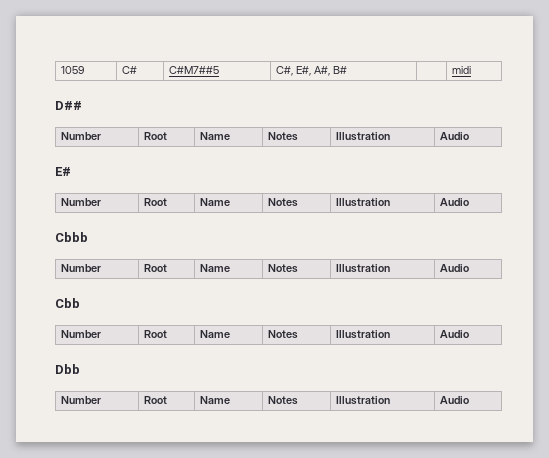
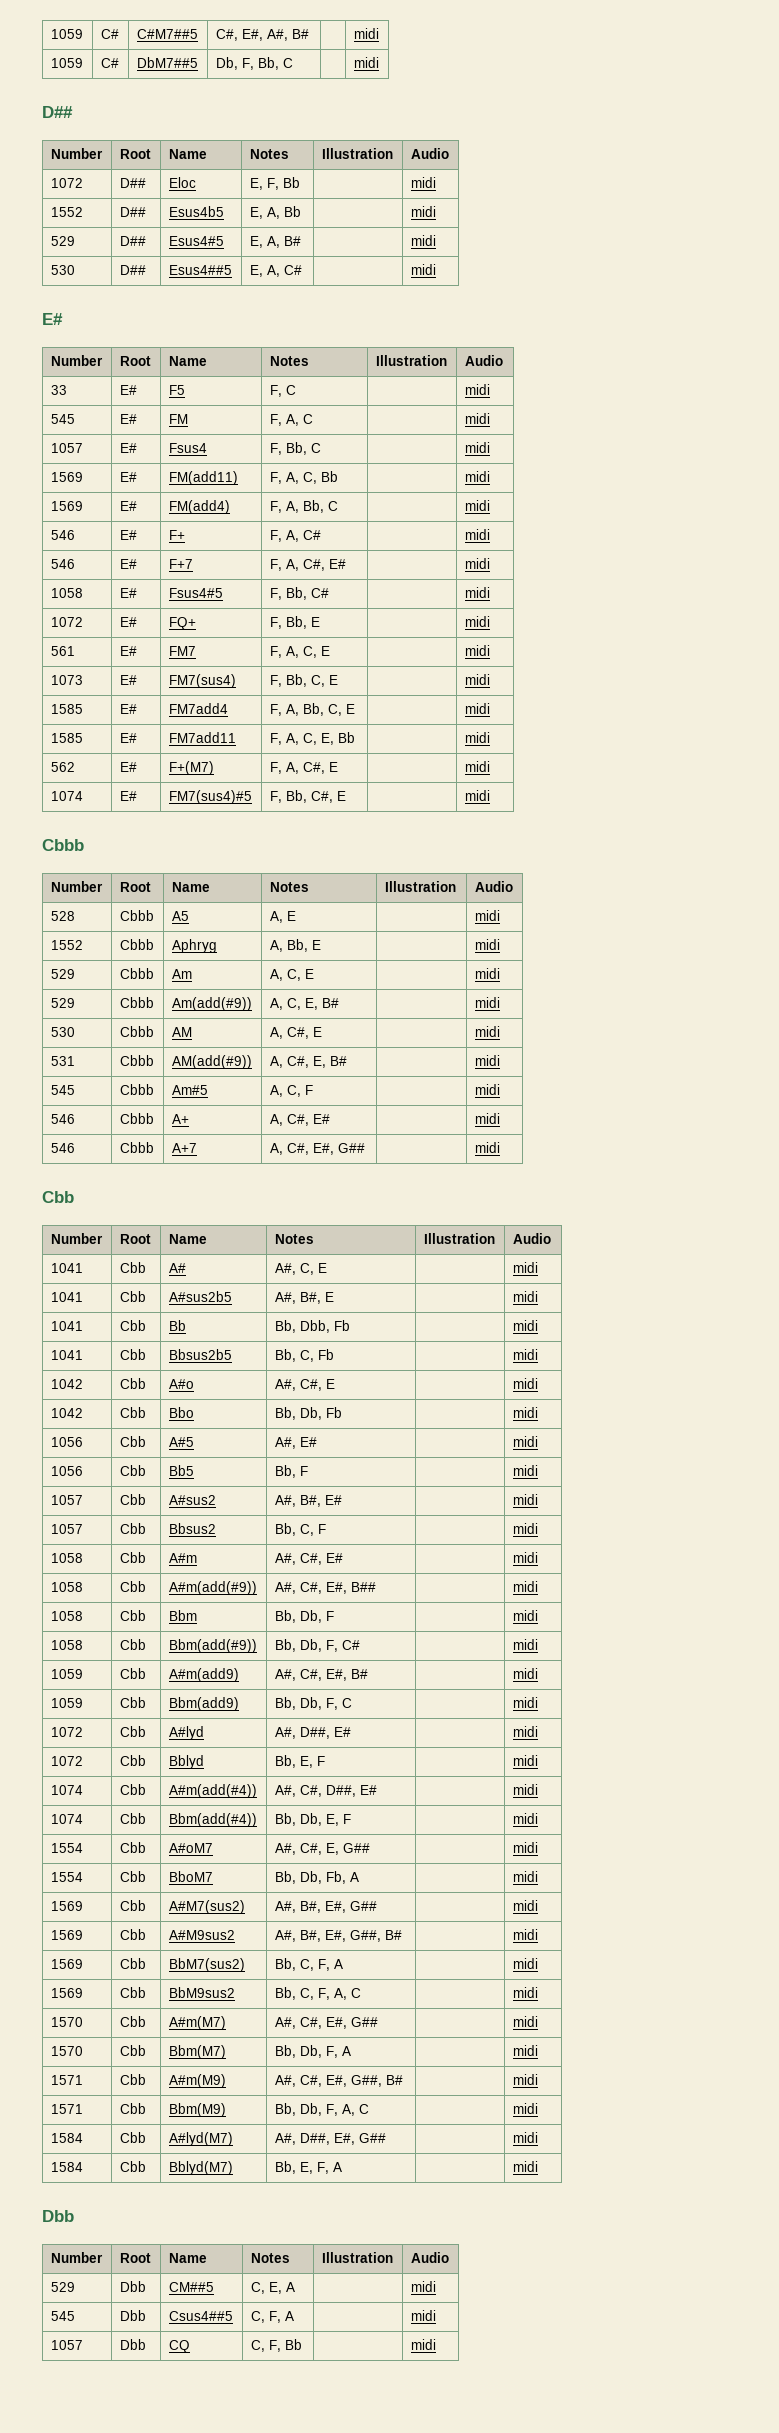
+ 1059 | C# | DbM7##5 | Db, F, Bb, C | | midi
+ 1072 | D## | Eloc | E, F, Bb | | midi
+ 1552 | D## | Esus4b5 | E, A, Bb | | midi
+ 529 | D## | Esus4#5 | E, A, B# | | midi
+ 530 | D## | Esus4##5 | E, A, C# | | midi
+ 33 | E# | F5 | F, C | | midi
+ 545 | E# | FM | F, A, C | | midi
+ 1057 | E# | Fsus4 | F, Bb, C | | midi
+ 1569 | E# | FM(add11) | F, A, C, Bb | | midi
+ 1569 | E# | FM(add4) | F, A, Bb, C | | midi
+ 546 | E# | F+ | F, A, C# | | midi
+ 546 | E# | F+7 | F, A, C#, E# | | midi
+ 1058 | E# | Fsus4#5 | F, Bb, C# | | midi
+ 1072 | E# | FQ+ | F, Bb, E | | midi
+ 561 | E# | FM7 | F, A, C, E | | midi
+ 1073 | E# | FM7(sus4) | F, Bb, C, E | | midi
+ 1585 | E# | FM7add4 | F, A, Bb, C, E | | midi
+ 1585 | E# | FM7add11 | F, A, C, E, Bb | | midi
+ 562 | E# | F+(M7) | F, A, C#, E | | midi
+ 1074 | E# | FM7(sus4)#5 | F, Bb, C#, E | | midi
+ 528 | Cbbb | A5 | A, E | | midi
+ 1552 | Cbbb | Aphryg | A, Bb, E | | midi
+ 529 | Cbbb | Am | A, C, E | | midi
+ 529 | Cbbb | Am(add(#9)) | A, C, E, B# | | midi
+ 530 | Cbbb | AM | A, C#, E | | midi
+ 531 | Cbbb | AM(add(#9)) | A, C#, E, B# | | midi
+ 545 | Cbbb | Am#5 | A, C, F | | midi
+ 546 | Cbbb | A+ | A, C#, E# | | midi
+ 546 | Cbbb | A+7 | A, C#, E#, G## | | midi
+ 1041 | Cbb | A# | A#, C, E | | midi
+ 1041 | Cbb | A#sus2b5 | A#, B#, E | | midi
+ 1041 | Cbb | Bb | Bb, Dbb, Fb | | midi
+ 1041 | Cbb | Bbsus2b5 | Bb, C, Fb | | midi
+ 1042 | Cbb | A#o | A#, C#, E | | midi
+ 1042 | Cbb | Bbo | Bb, Db, Fb | | midi
+ 1056 | Cbb | A#5 | A#, E# | | midi
+ 1056 | Cbb | Bb5 | Bb, F | | midi
+ 1057 | Cbb | A#sus2 | A#, B#, E# | | midi
+ 1057 | Cbb | Bbsus2 | Bb, C, F | | midi
+ 1058 | Cbb | A#m | A#, C#, E# | | midi
+ 1058 | Cbb | A#m(add(#9)) | A#, C#, E#, B## | | midi
+ 1058 | Cbb | Bbm | Bb, Db, F | | midi
+ 1058 | Cbb | Bbm(add(#9)) | Bb, Db, F, C# | | midi
+ 1059 | Cbb | A#m(add9) | A#, C#, E#, B# | | midi
+ 1059 | Cbb | Bbm(add9) | Bb, Db, F, C | | midi
+ 1072 | Cbb | A#lyd | A#, D##, E# | | midi
+ 1072 | Cbb | Bblyd | Bb, E, F | | midi
+ 1074 | Cbb | A#m(add(#4)) | A#, C#, D##, E# | | midi
+ 1074 | Cbb | Bbm(add(#4)) | Bb, Db, E, F | | midi
+ 1554 | Cbb | A#oM7 | A#, C#, E, G## | | midi
+ 1554 | Cbb | BboM7 | Bb, Db, Fb, A | | midi
+ 1569 | Cbb | A#M7(sus2) | A#, B#, E#, G## | | midi
+ 1569 | Cbb | A#M9sus2 | A#, B#, E#, G##, B# | | midi
+ 1569 | Cbb | BbM7(sus2) | Bb, C, F, A | | midi
+ 1569 | Cbb | BbM9sus2 | Bb, C, F, A, C | | midi
+ 1570 | Cbb | A#m(M7) | A#, C#, E#, G## | | midi
+ 1570 | Cbb | Bbm(M7) | Bb, Db, F, A | | midi
+ 1571 | Cbb | A#m(M9) | A#, C#, E#, G##, B# | | midi
+ 1571 | Cbb | Bbm(M9) | Bb, Db, F, A, C | | midi
+ 1584 | Cbb | A#lyd(M7) | A#, D##, E#, G## | | midi
+ 1584 | Cbb | Bblyd(M7) | Bb, E, F, A | | midi
+ 529 | Dbb | CM##5 | C, E, A | | midi
+ 545 | Dbb | Csus4##5 | C, F, A | | midi
+ 1057 | Dbb | CQ | C, F, Bb | | midi

